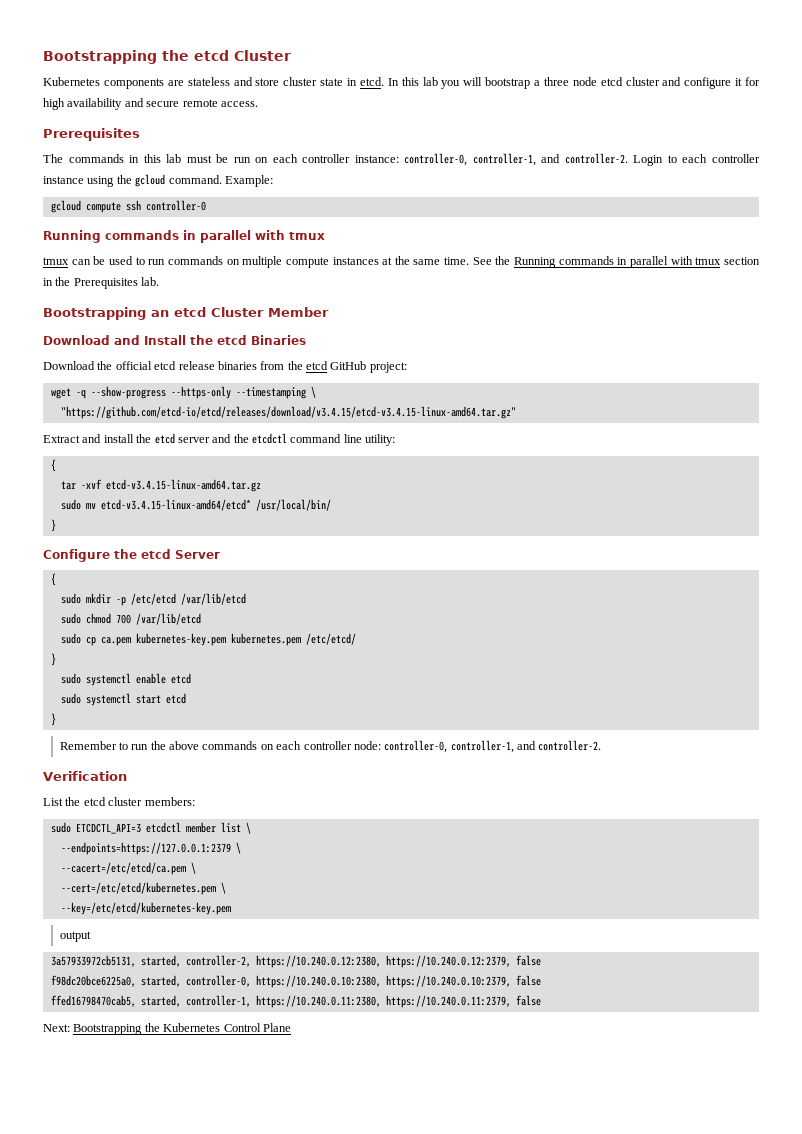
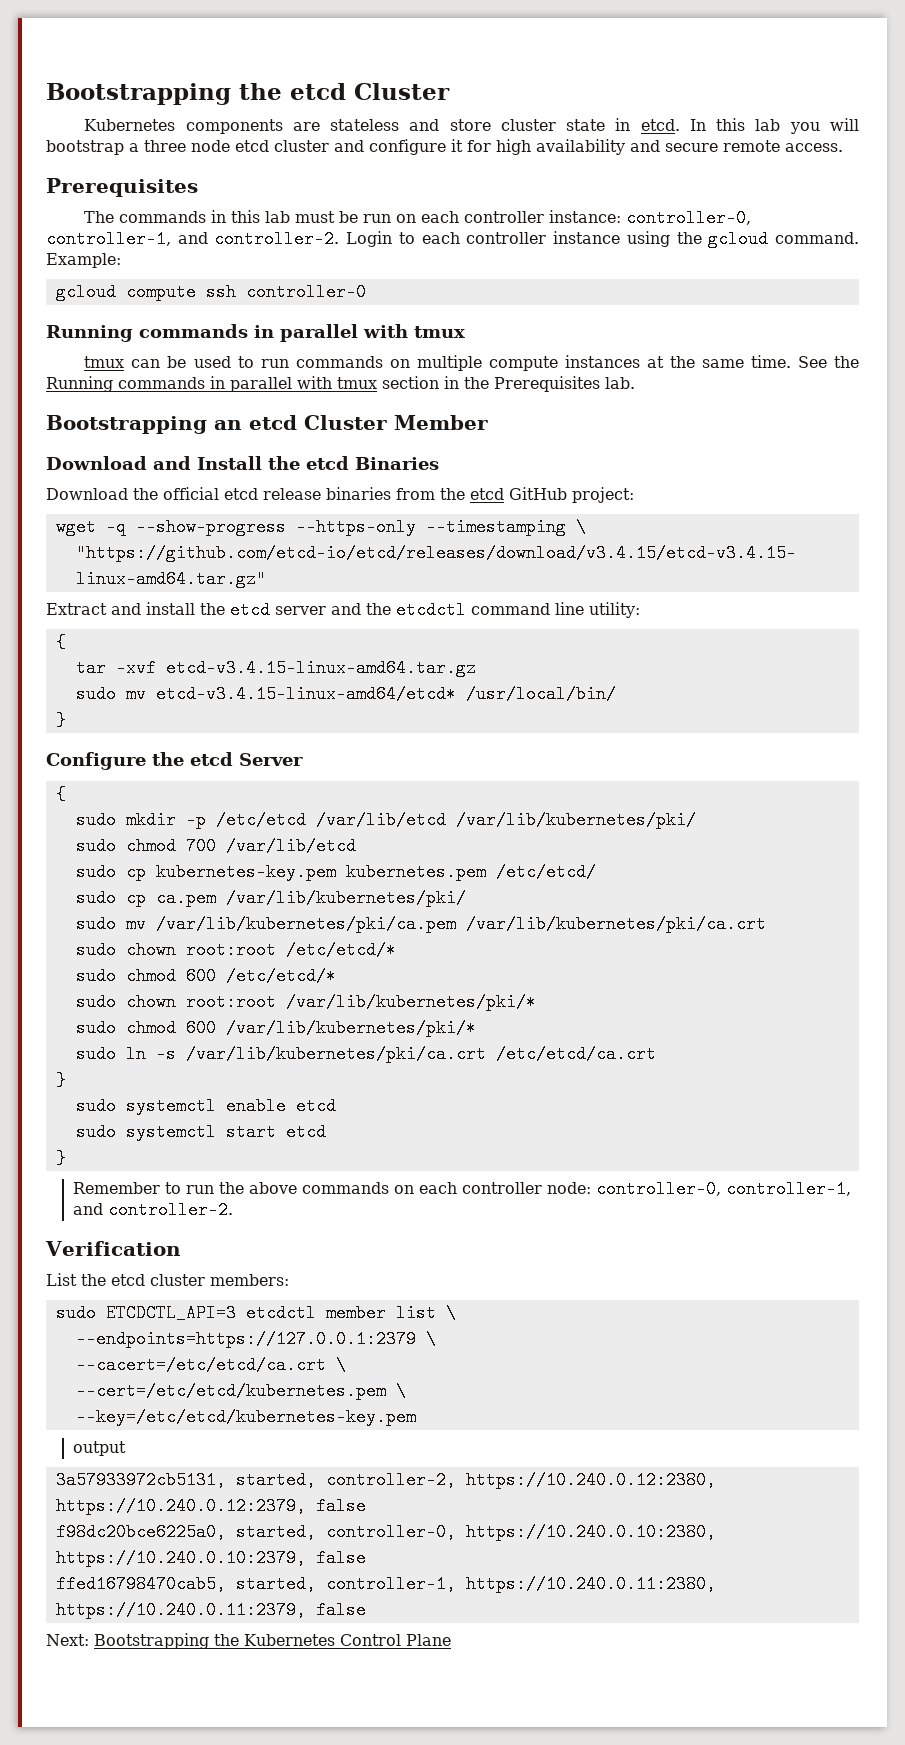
- sudo mkdir -p /etc/etcd /var/lib/etcd
+ sudo mkdir -p /etc/etcd /var/lib/etcd /var/lib/kubernetes/pki/
- sudo cp ca.pem kubernetes-key.pem kubernetes.pem /etc/etcd/
+ sudo cp kubernetes-key.pem kubernetes.pem /etc/etcd/
+ sudo cp ca.pem /var/lib/kubernetes/pki/
+ sudo mv /var/lib/kubernetes/pki/ca.pem /var/lib/kubernetes/pki/ca.crt
+ sudo chown root:root /etc/etcd/*
+ sudo chmod 600 /etc/etcd/*
+ sudo chown root:root /var/lib/kubernetes/pki/*
+ sudo chmod 600 /var/lib/kubernetes/pki/*
+ sudo ln -s /var/lib/kubernetes/pki/ca.crt /etc/etcd/ca.crt
- --cacert=/etc/etcd/ca.pem \
+ --cacert=/etc/etcd/ca.crt \

